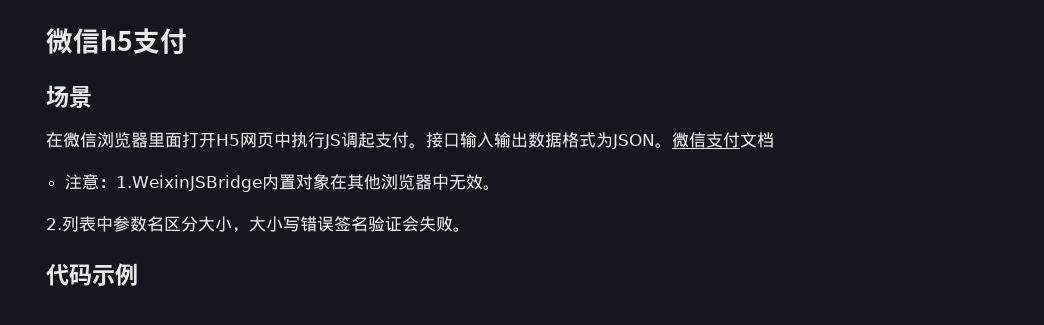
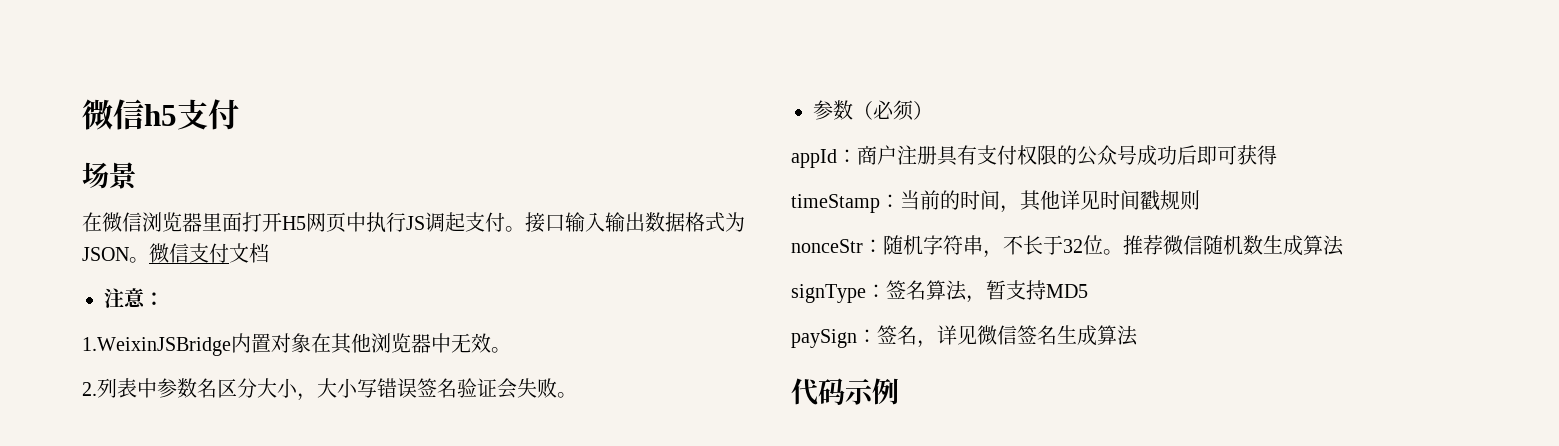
- 注意：1.WeixinJSBridge内置对象在其他浏览器中无效。
+ 注意：
+ 1.WeixinJSBridge内置对象在其他浏览器中无效。
+ 参数（必须）
+ appId：商户注册具有支付权限的公众号成功后即可获得
+ timeStamp：当前的时间，其他详见时间戳规则
+ nonceStr：随机字符串，不长于32位。推荐微信随机数生成算法
+ signType：签名算法，暂支持MD5
+ paySign：签名，详见微信签名生成算法

